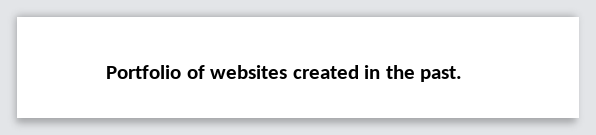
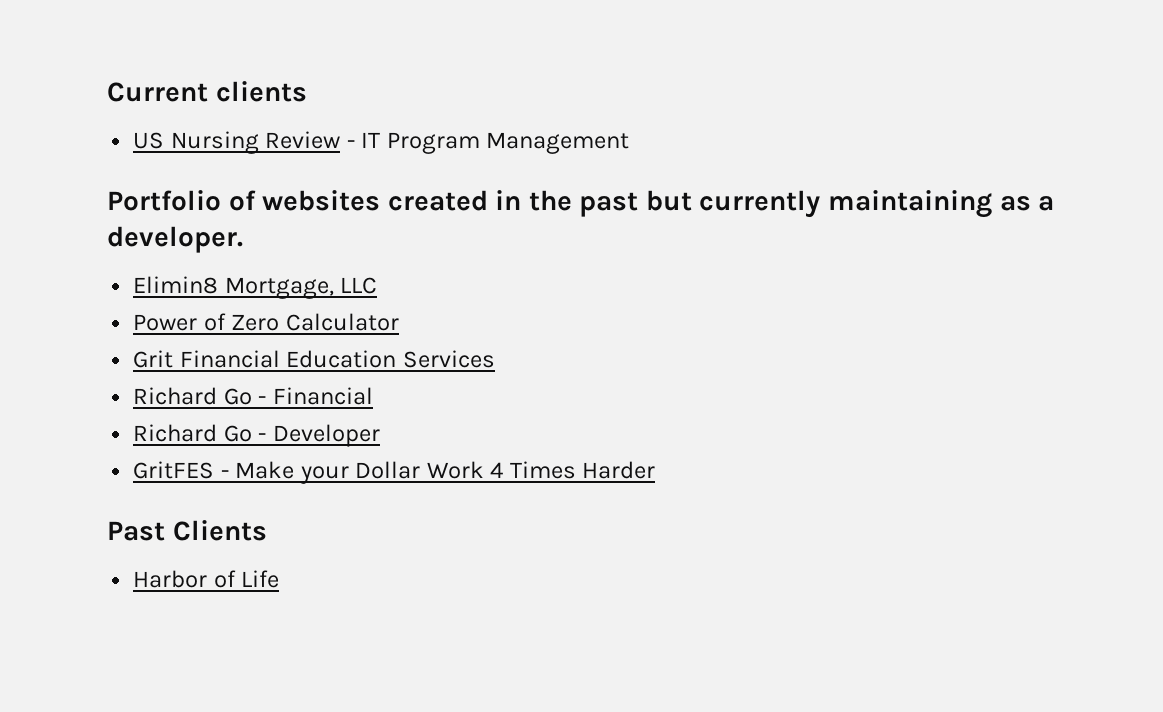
+ Current clients
+ US Nursing Review - IT Program Management
- Portfolio of websites created in the past.
+ Portfolio of websites created in the past but currently maintaining as a developer.
+ Elimin8 Mortgage, LLC
+ Power of Zero Calculator
+ Grit Financial Education Services
+ Richard Go - Financial
+ Richard Go - Developer
+ GritFES - Make your Dollar Work 4 Times Harder
+ Past Clients
+ Harbor of Life

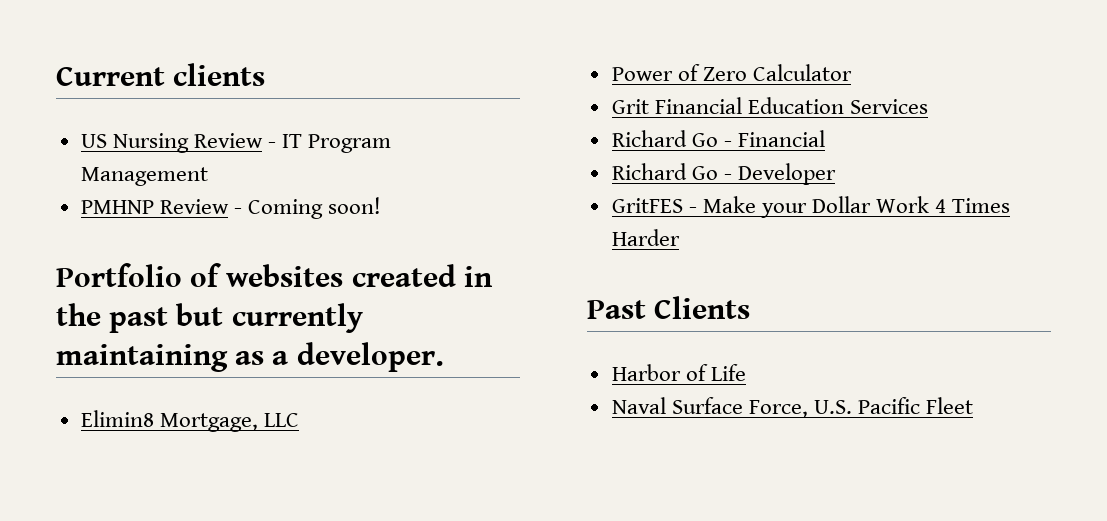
+ PMHNP Review - Coming soon!
+ Naval Surface Force, U.S. Pacific Fleet

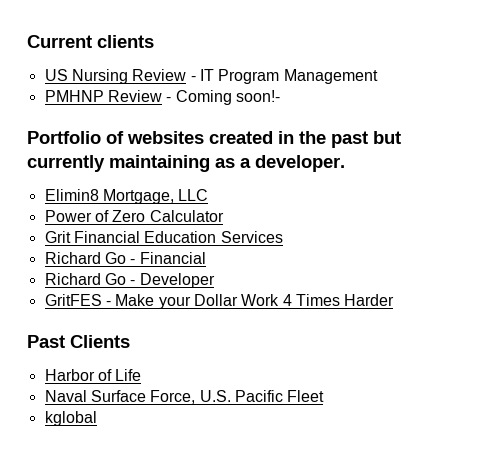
- PMHNP Review - Coming soon!
+ PMHNP Review - Coming soon!-
+ kglobal

